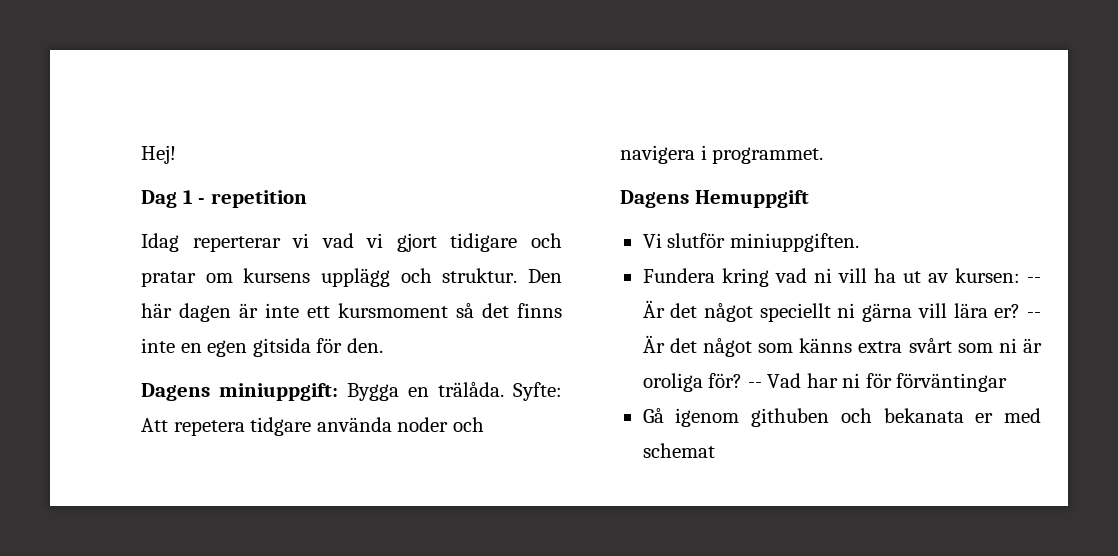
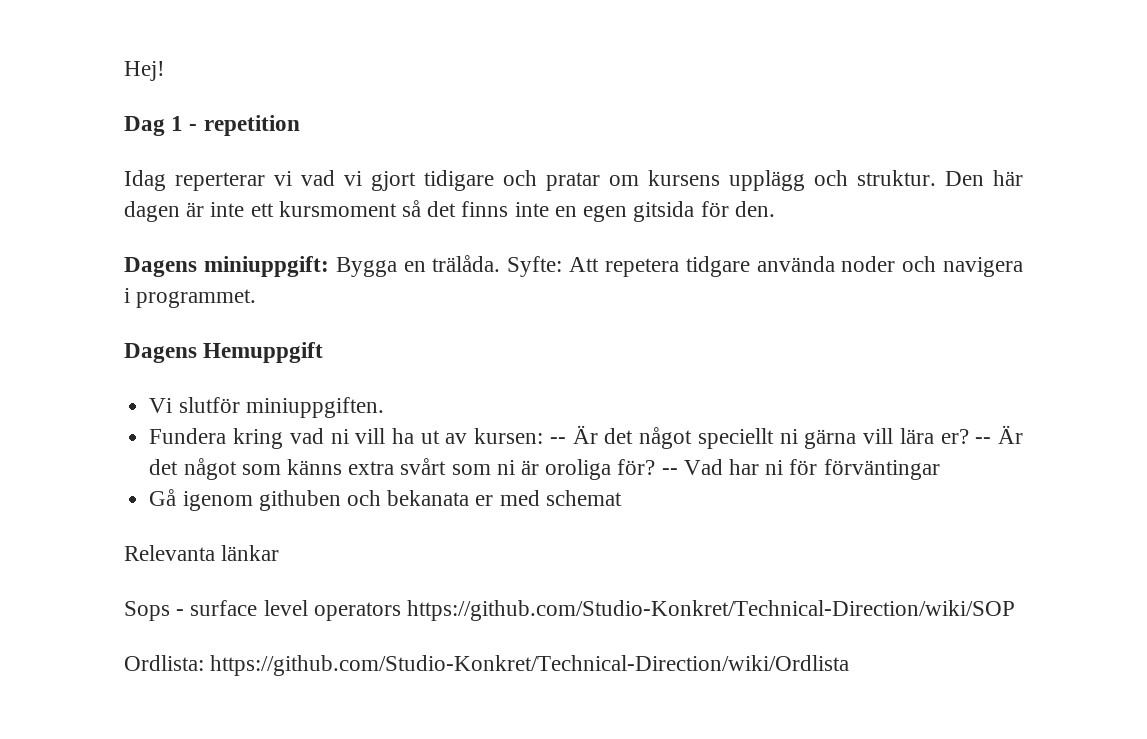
+ Relevanta länkar
+ Sops - surface level operators https://github.com/Studio-Konkret/Technical-Direction/wiki/SOP
+ Ordlista: https://github.com/Studio-Konkret/Technical-Direction/wiki/Ordlista

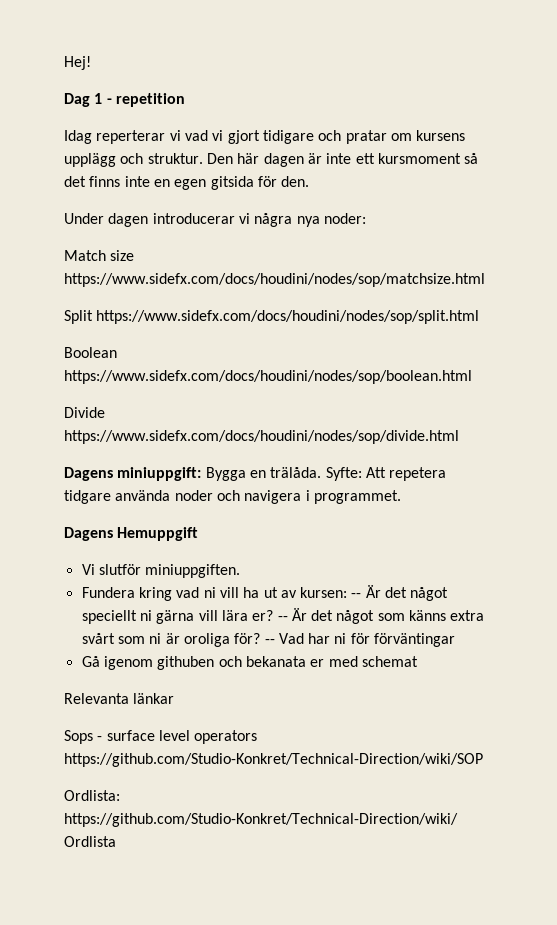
+ Under dagen introducerar vi några nya noder:
+ Match size https://www.sidefx.com/docs/houdini/nodes/sop/matchsize.html
+ Split https://www.sidefx.com/docs/houdini/nodes/sop/split.html
+ Boolean https://www.sidefx.com/docs/houdini/nodes/sop/boolean.html
+ Divide https://www.sidefx.com/docs/houdini/nodes/sop/divide.html

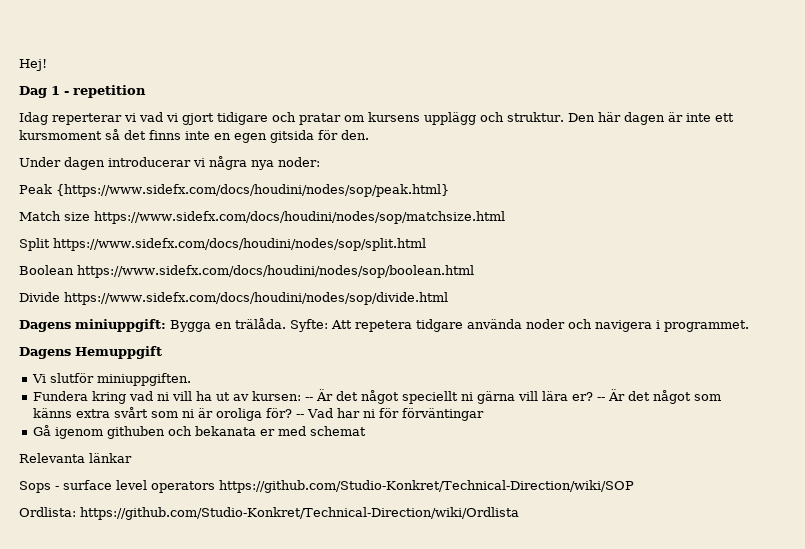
+ Peak {https://www.sidefx.com/docs/houdini/nodes/sop/peak.html}

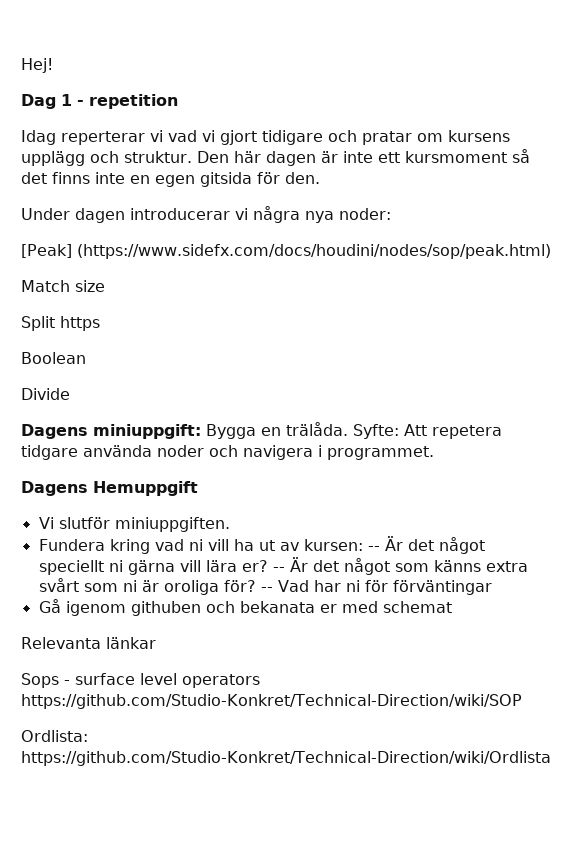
- Peak {https://www.sidefx.com/docs/houdini/nodes/sop/peak.html}
+ [Peak] (https://www.sidefx.com/docs/houdini/nodes/sop/peak.html)
- Match size https://www.sidefx.com/docs/houdini/nodes/sop/matchsize.html
+ Match size
- Split https://www.sidefx.com/docs/houdini/nodes/sop/split.html
+ Split https
- Boolean https://www.sidefx.com/docs/houdini/nodes/sop/boolean.html
+ Boolean
- Divide https://www.sidefx.com/docs/houdini/nodes/sop/divide.html
+ Divide

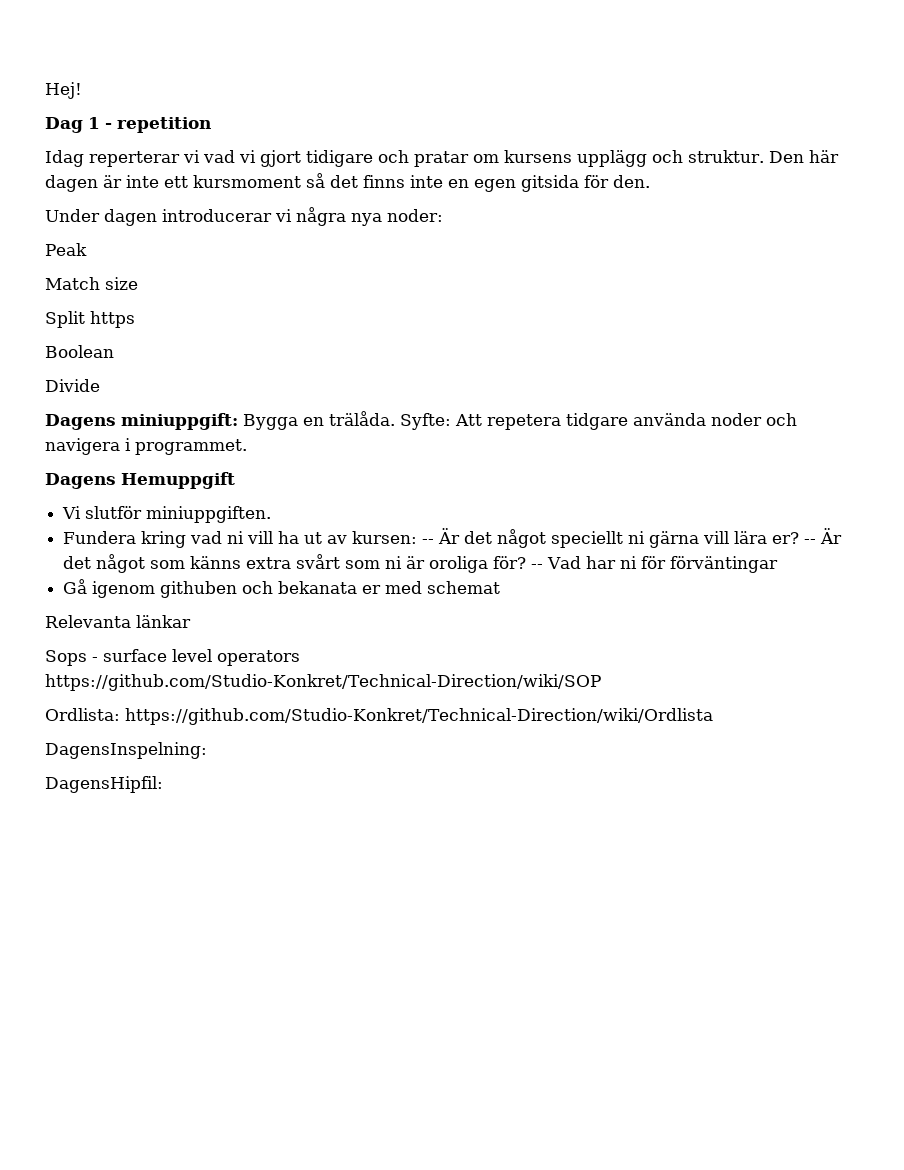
- [Peak] (https://www.sidefx.com/docs/houdini/nodes/sop/peak.html)
+ Peak
+ DagensInspelning:
+ DagensHipfil:

